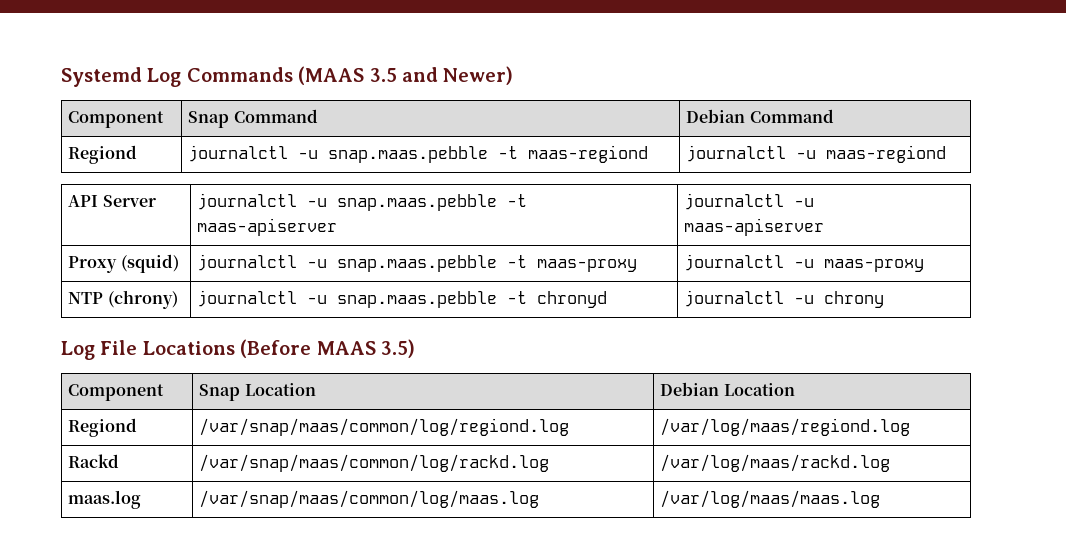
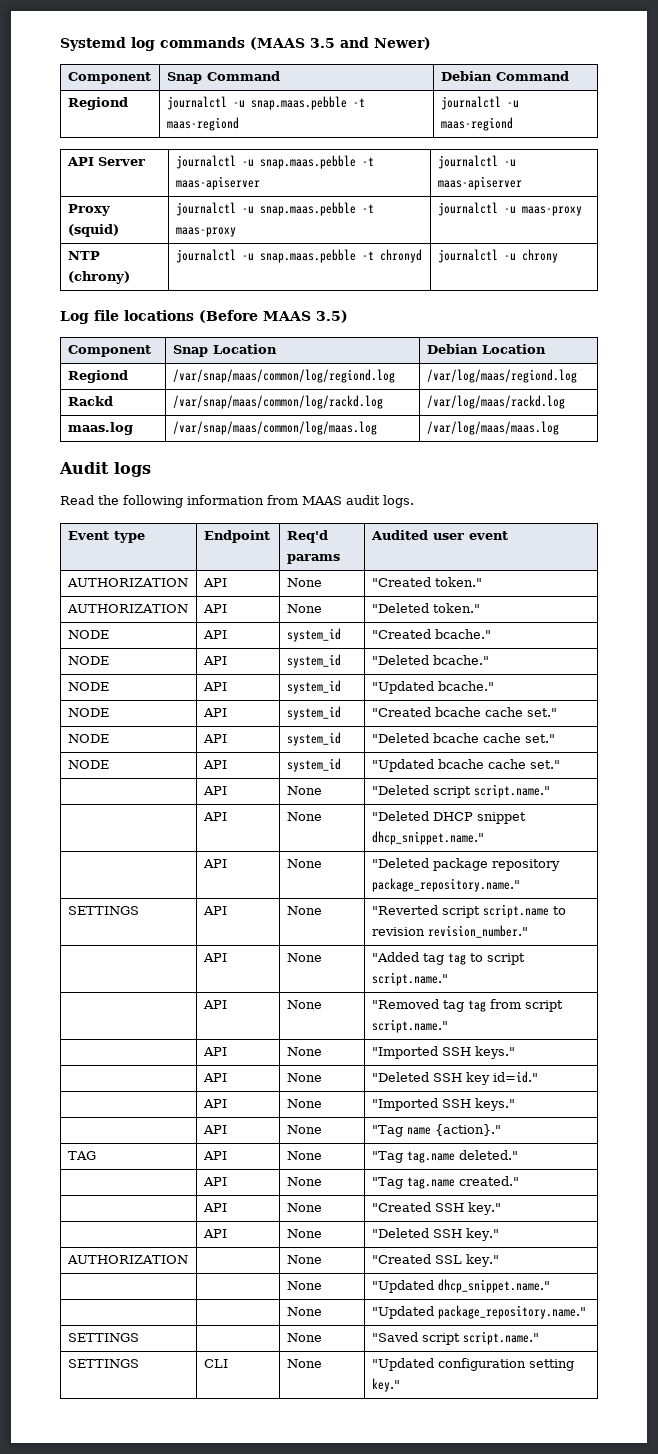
- Systemd Log Commands (MAAS 3.5 and Newer)
+ Systemd log commands (MAAS 3.5 and Newer)
- Log File Locations (Before MAAS 3.5)
+ Log file locations (Before MAAS 3.5)
+ Audit logs
+ Read the following information from MAAS audit logs.
+ Event type | Endpoint | Req'd params | Audited user event
+ AUTHORIZATION | API | None | "Created token."
+ AUTHORIZATION | API | None | "Deleted token."
+ NODE | API | system_id | "Created bcache."
+ NODE | API | system_id | "Deleted bcache."
+ NODE | API | system_id | "Updated bcache."
+ NODE | API | system_id | "Created bcache cache set."
+ NODE | API | system_id | "Deleted bcache cache set."
+ NODE | API | system_id | "Updated bcache cache set."
+ | API | None | "Deleted script script.name."
+ | API | None | "Deleted DHCP snippet dhcp_snippet.name."
+ | API | None | "Deleted package repository package_repository.name."
+ SETTINGS | API | None | "Reverted script script.name to revision revision_number."
+ | API | None | "Added tag tag to script script.name."
+ | API | None | "Removed tag tag from script script.name."
+ | API | None | "Imported SSH keys."
+ | API | None | "Deleted SSH key id=id."
+ | API | None | "Imported SSH keys."
+ | API | None | "Tag name {action}."
+ TAG | API | None | "Tag tag.name deleted."
+ | API | None | "Tag tag.name created."
+ | API | None | "Created SSH key."
+ | API | None | "Deleted SSH key."
+ AUTHORIZATION | | None | "Created SSL key."
+ | | None | "Updated dhcp_snippet.name."
+ | | None | "Updated package_repository.name."
+ SETTINGS | | None | "Saved script script.name."
+ SETTINGS | CLI | None | "Updated configuration setting key."

